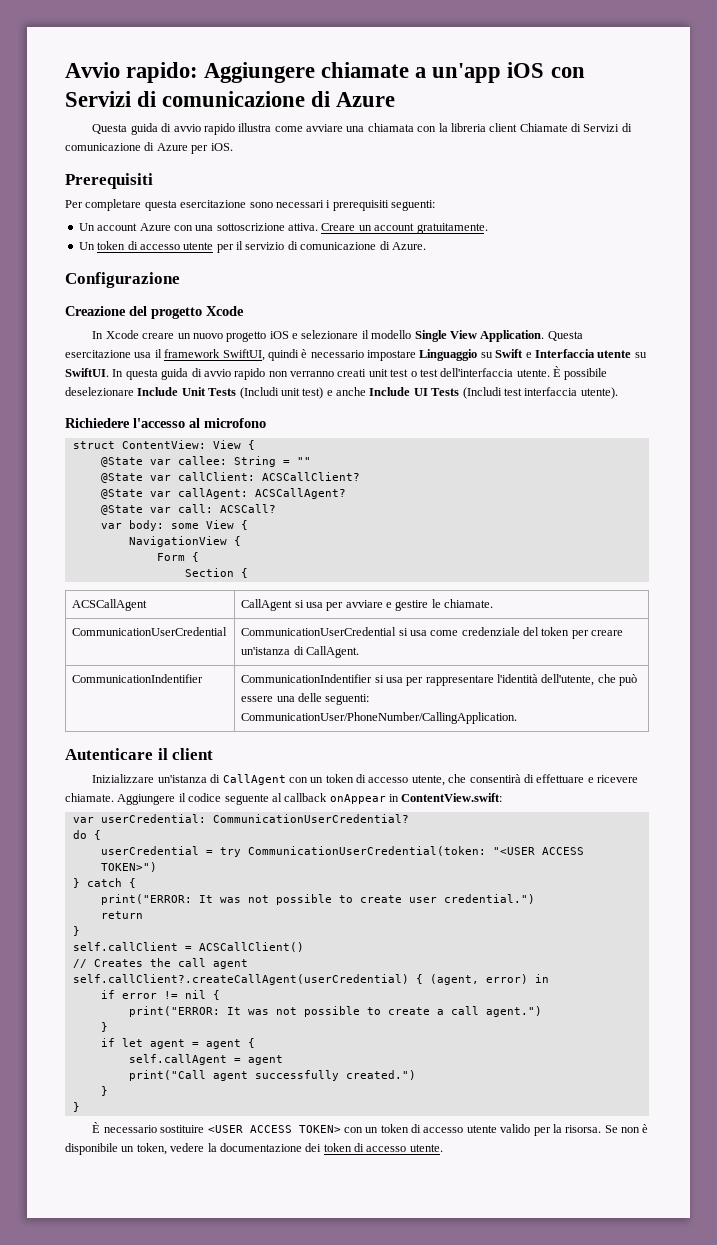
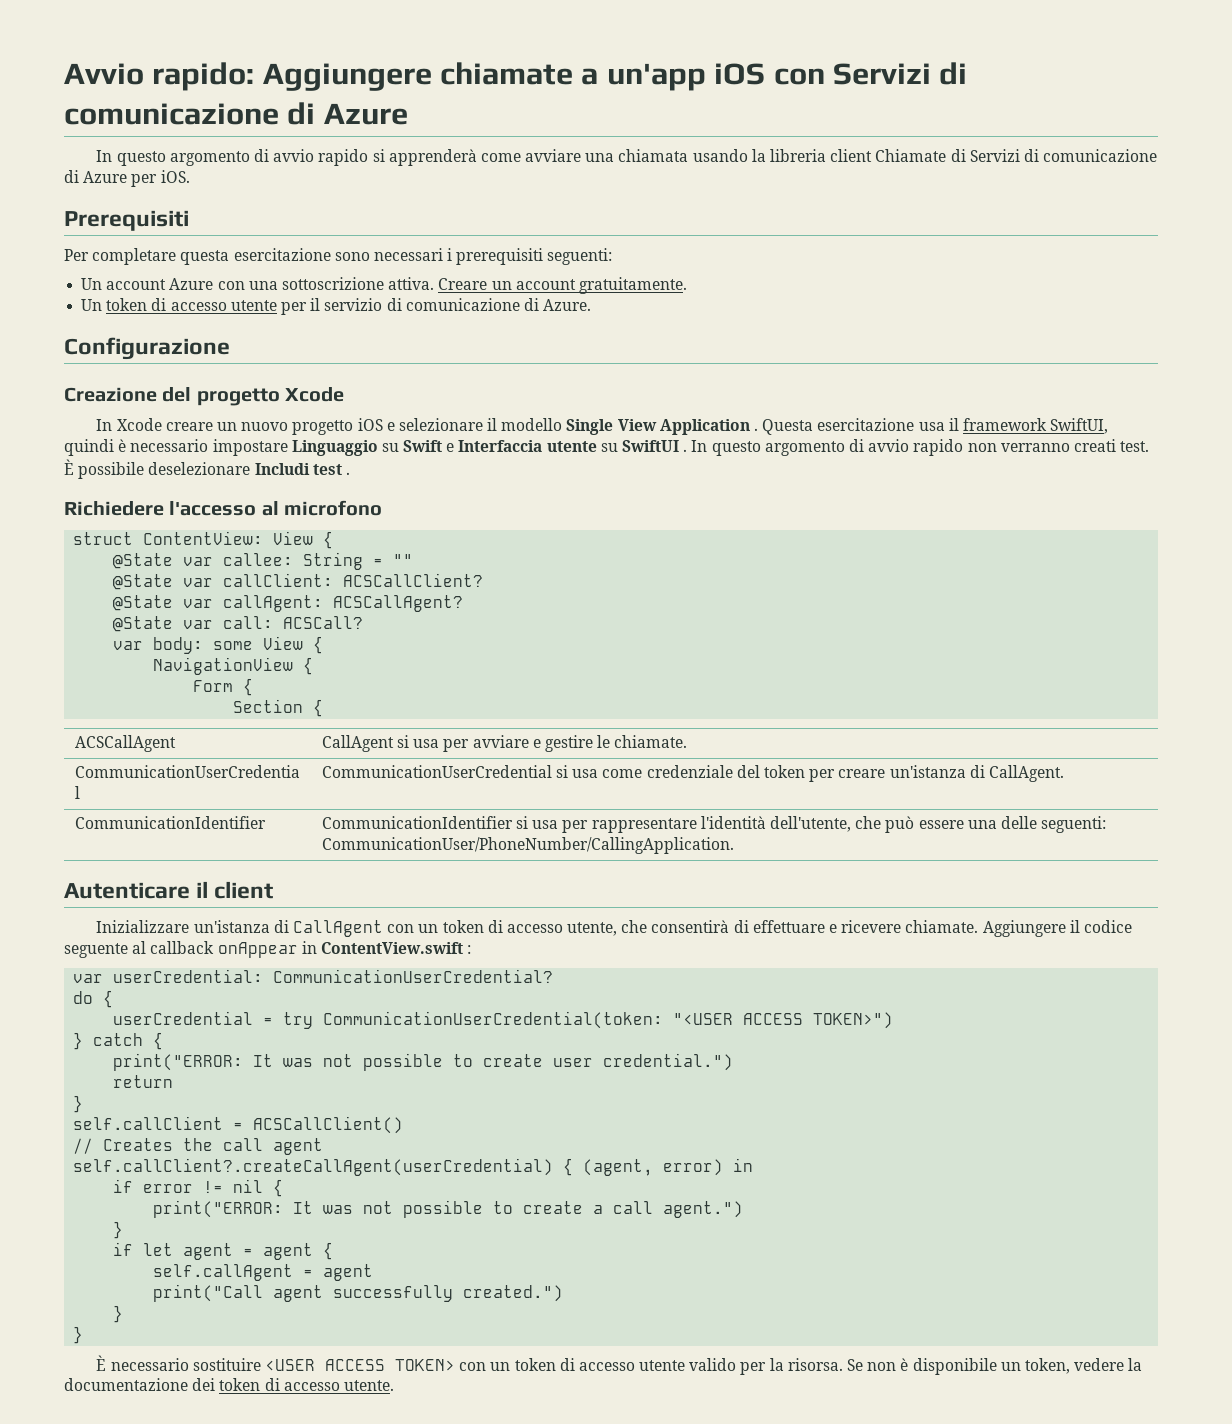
- Questa guida di avvio rapido illustra come avviare una chiamata con la libreria client Chiamate di Servizi di comunicazione di Azure per iOS.
+ In questo argomento di avvio rapido si apprenderà come avviare una chiamata usando la libreria client Chiamate di Servizi di comunicazione di Azure per iOS.
- In Xcode creare un nuovo progetto iOS e selezionare il modello Single View Application.
+ In Xcode creare un nuovo progetto iOS e selezionare il modello Single View Application .
- Questa esercitazione usa il framework SwiftUI, quindi è necessario impostare Linguaggio su Swift e Interfaccia utente su SwiftUI. In questa guida di avvio rapido non verranno creati unit test o test dell'interfaccia utente. È possibile deselezionare Include Unit Tests (Includi unit test) e anche Include UI Tests (Includi test interfaccia utente).
+ Questa esercitazione usa il framework SwiftUI, quindi è necessario impostare Linguaggio su Swift e Interfaccia utente su SwiftUI . In questo argomento di avvio rapido non verranno creati test. È possibile deselezionare Includi test .
- CommunicationIndentifier | CommunicationIndentifier si usa per rappresentare l'identità dell'utente, che può essere una delle seguenti: CommunicationUser/PhoneNumber/CallingApplication.
+ CommunicationIdentifier | CommunicationIdentifier si usa per rappresentare l'identità dell'utente, che può essere una delle seguenti: CommunicationUser/PhoneNumber/CallingApplication.
- Aggiungere il codice seguente al callback onAppear in ContentView.swift:
+ Aggiungere il codice seguente al callback onAppear in ContentView.swift :

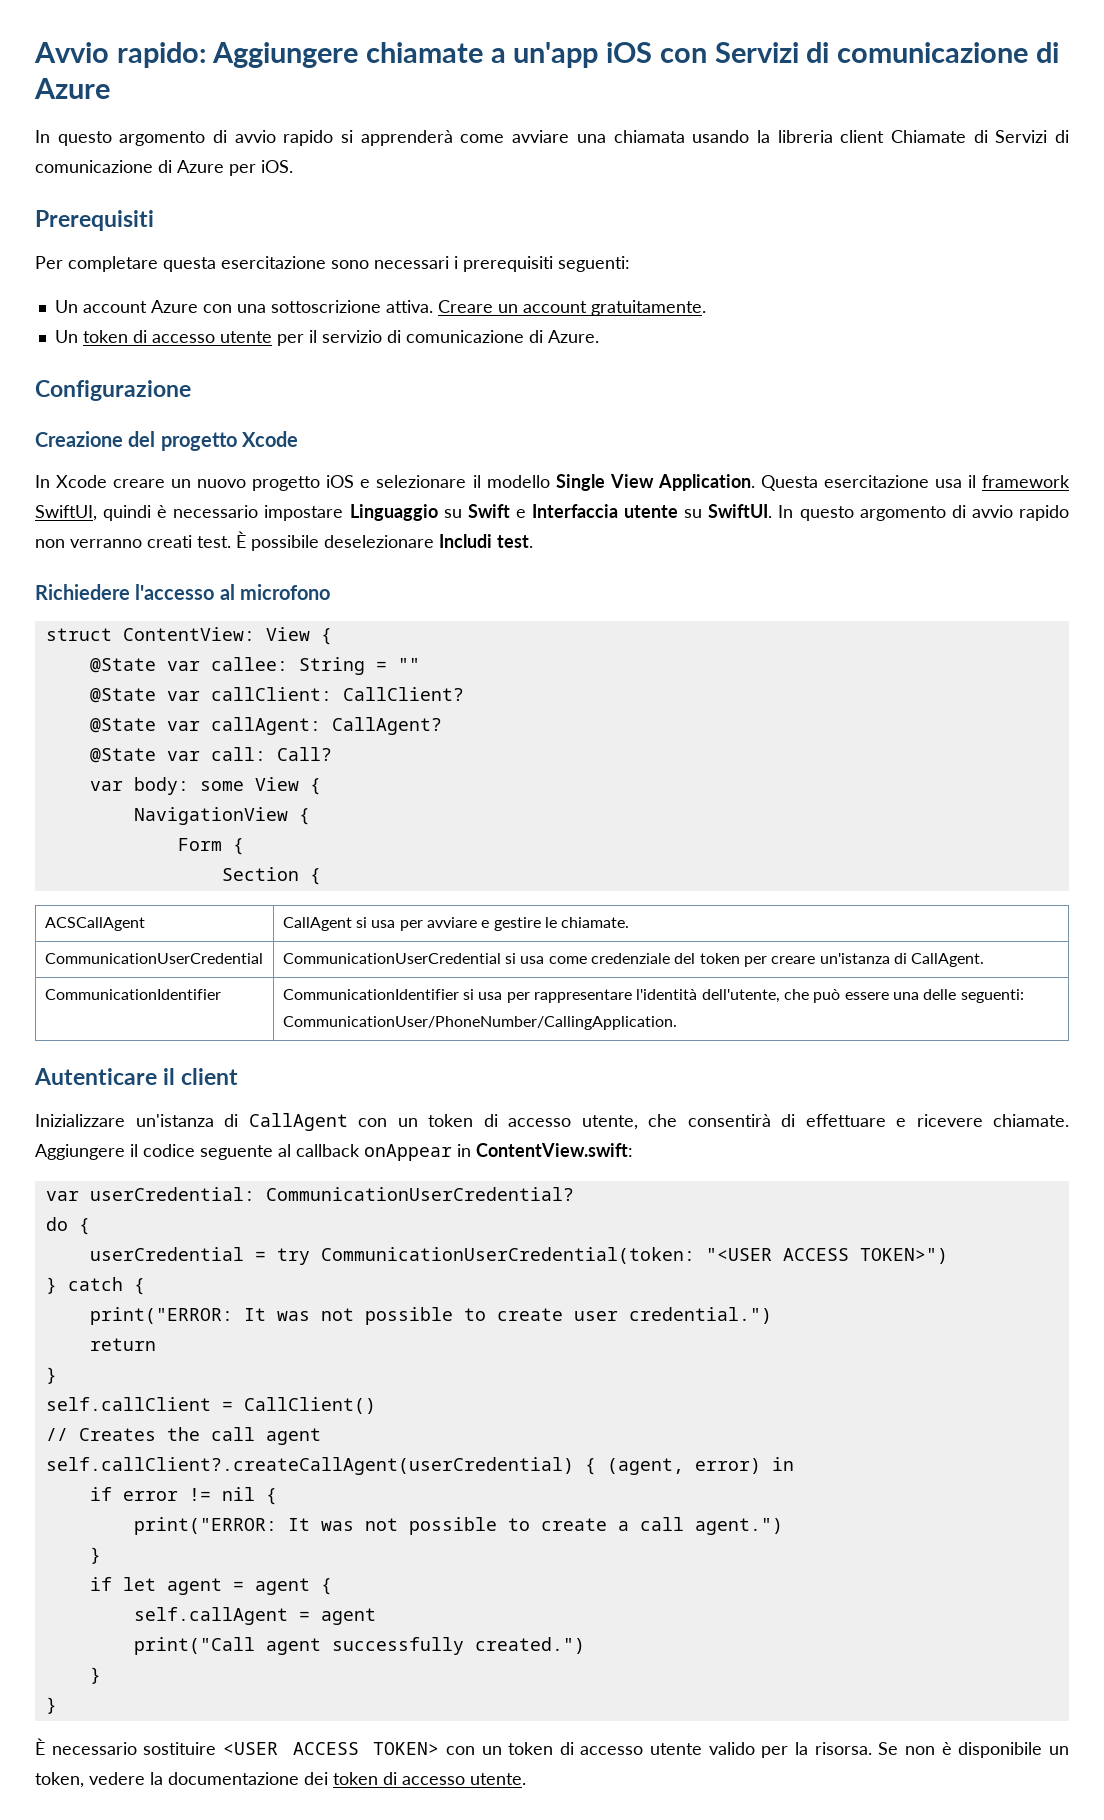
- In Xcode creare un nuovo progetto iOS e selezionare il modello Single View Application .
+ In Xcode creare un nuovo progetto iOS e selezionare il modello Single View Application.
- Questa esercitazione usa il framework SwiftUI, quindi è necessario impostare Linguaggio su Swift e Interfaccia utente su SwiftUI .
+ Questa esercitazione usa il framework SwiftUI, quindi è necessario impostare Linguaggio su Swift e Interfaccia utente su SwiftUI.
- È possibile deselezionare Includi test .
+ È possibile deselezionare Includi test.
- @State var callClient: ACSCallClient?
+ @State var callClient: CallClient?
- @State var callAgent: ACSCallAgent?
+ @State var callAgent: CallAgent?
- @State var call: ACSCall?
+ @State var call: Call?
- Aggiungere il codice seguente al callback onAppear in ContentView.swift :
+ Aggiungere il codice seguente al callback onAppear in ContentView.swift:
- self.callClient = ACSCallClient()
+ self.callClient = CallClient()

